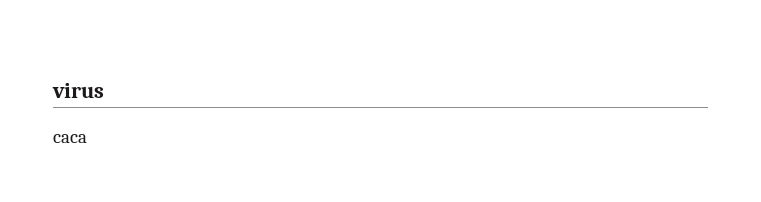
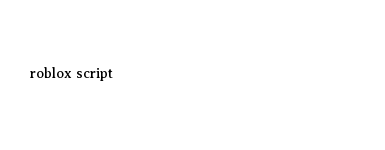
- virus
- caca
+ roblox script

